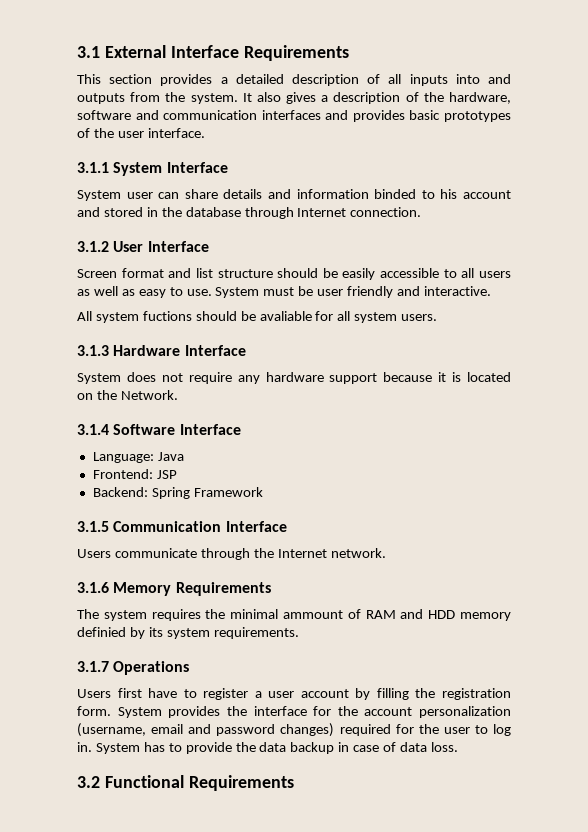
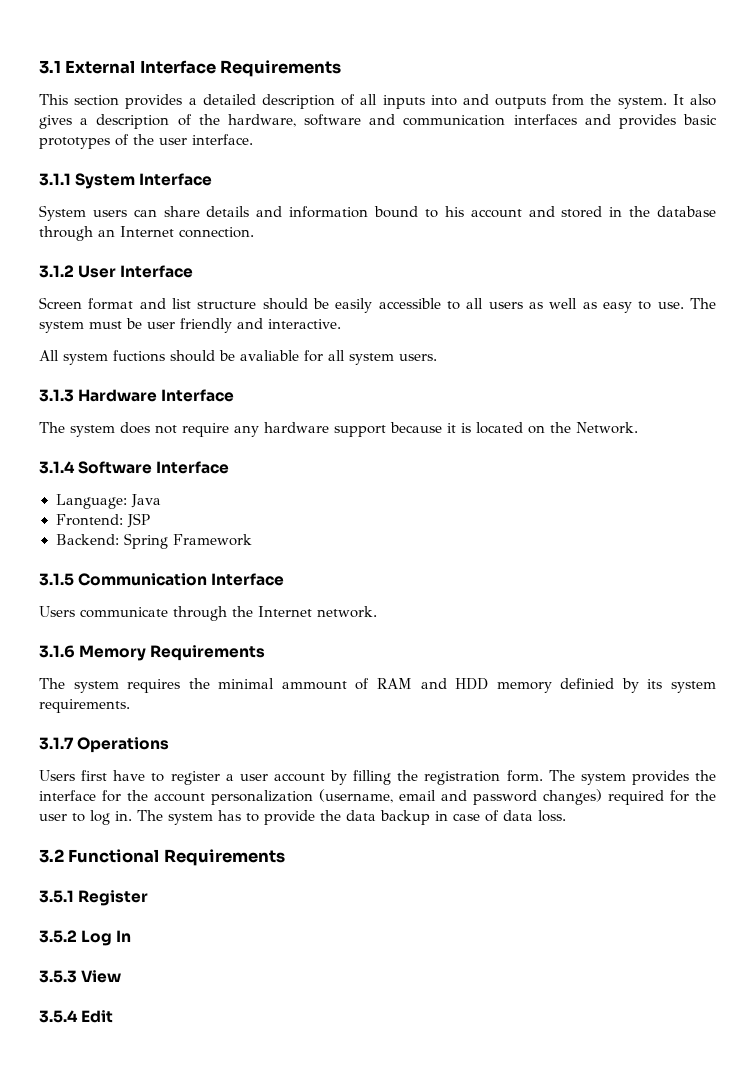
- System user can share details and information binded to his account and stored in the database through Internet connection.
+ System users can share details and information bound to his account and stored in the database through an Internet connection.
- System must be user friendly and interactive.
+ The system must be user friendly and interactive.
- System does not require any hardware support because it is located on the Network.
+ The system does not require any hardware support because it is located on the Network.
- System provides the interface for the account personalization (username, email and password changes) required for the user to log in.
+ The system provides the interface for the account personalization (username, email and password changes) required for the user to log in.
- System has to provide the data backup in case of data loss.
+ The system has to provide the data backup in case of data loss.
+ 3.5.1 Register
+ 3.5.2 Log In
+ 3.5.3 View
+ 3.5.4 Edit

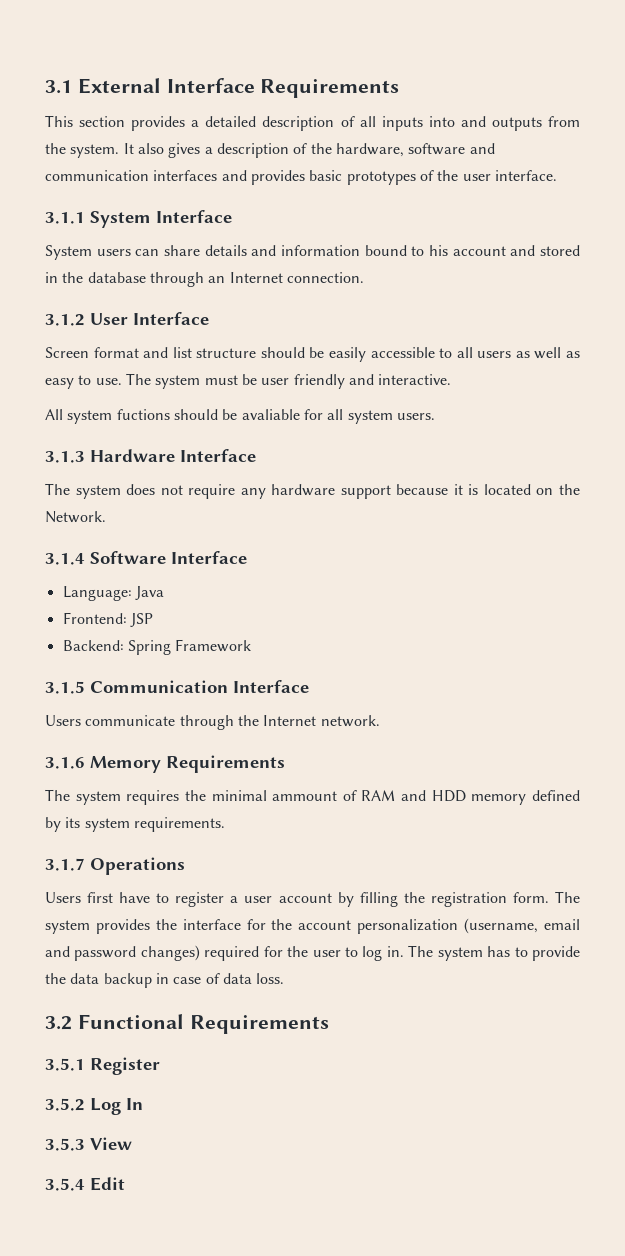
- The system requires the minimal ammount of RAM and HDD memory definied by its system requirements.
+ The system requires the minimal ammount of RAM and HDD memory defined by its system requirements.

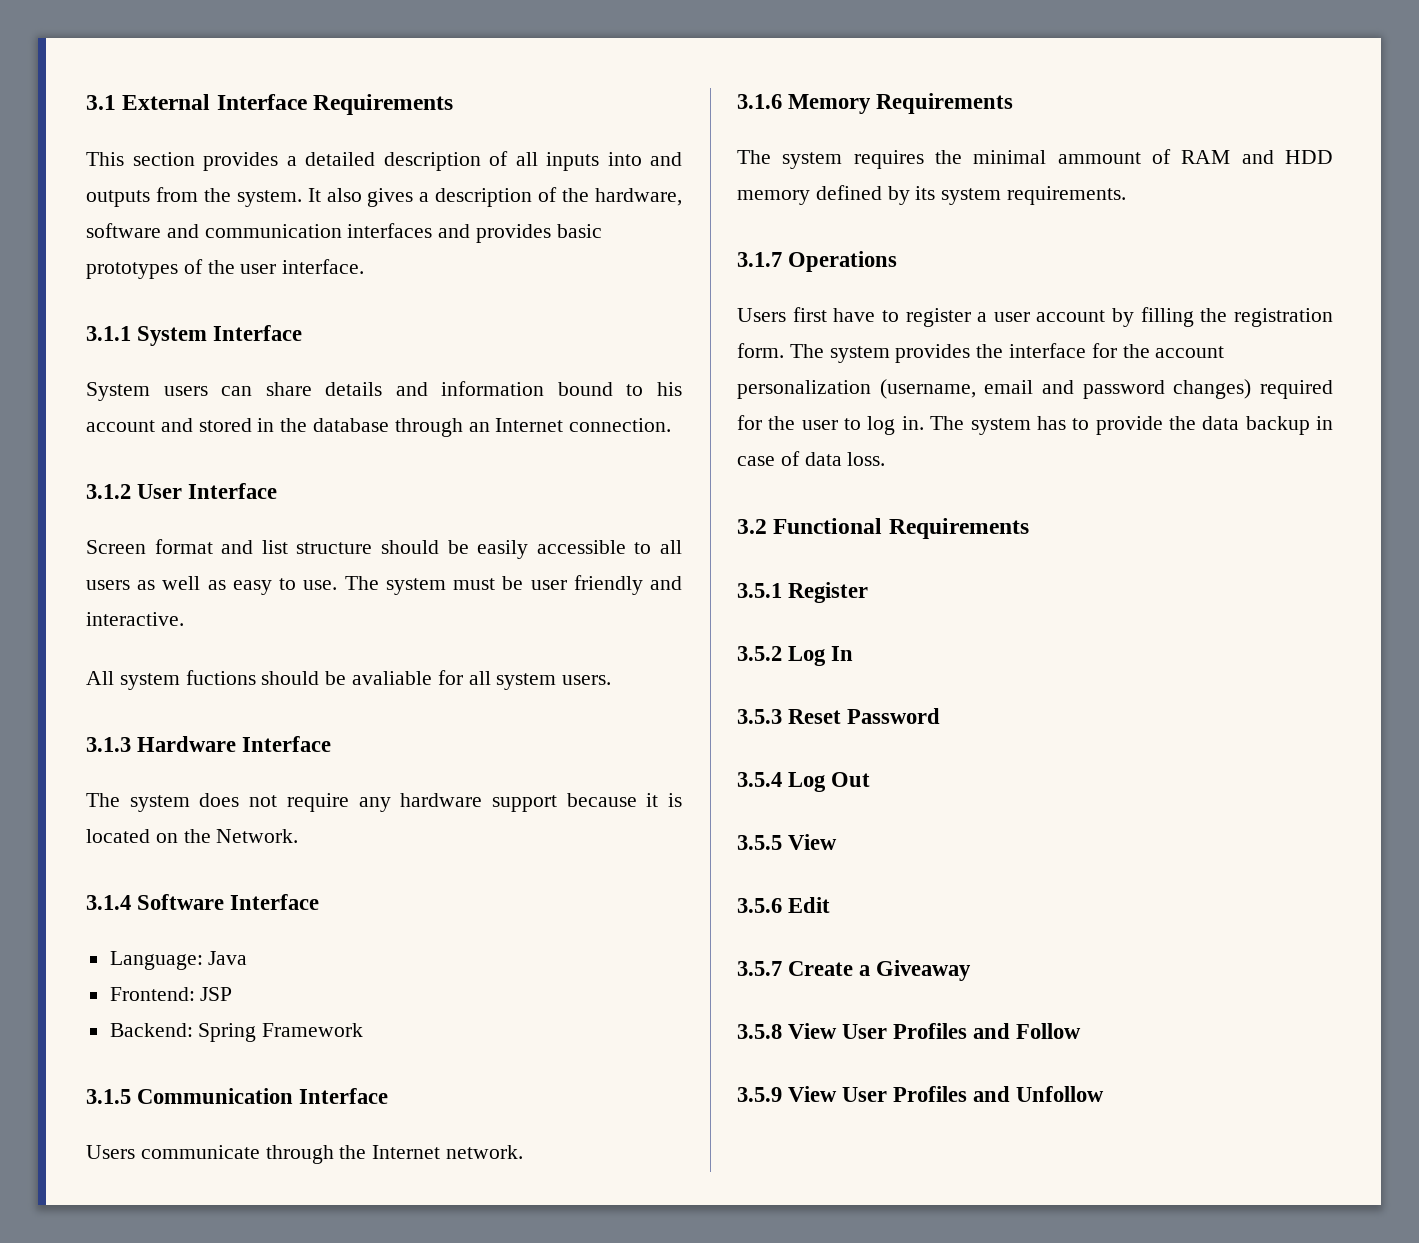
- 3.5.3 View
+ 3.5.3 Reset Password
+ 3.5.4 Log Out
+ 3.5.5 View
- 3.5.4 Edit
+ 3.5.6 Edit
+ 3.5.7 Create a Giveaway
+ 3.5.8 View User Profiles and Follow
+ 3.5.9 View User Profiles and Unfollow

